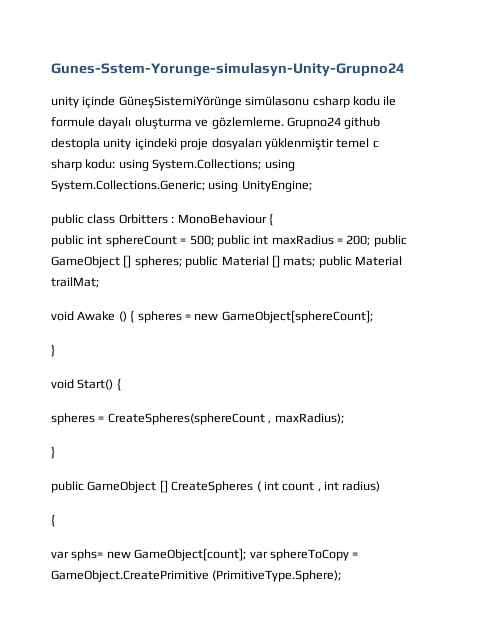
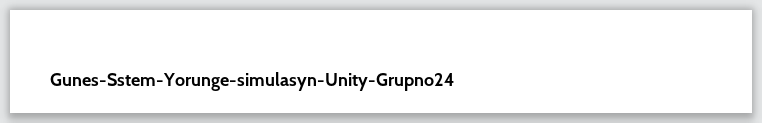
- unity içinde GüneşSistemiYörünge simülasonu csharp kodu ile formule dayalı oluşturma ve gözlemleme. Grupno24 github destopla unity içindeki proje dosyaları yüklenmiştir temel c sharp kodu: using System.Collections; using System.Collections.Generic; using UnityEngine;
- public class Orbitters : MonoBehaviour {
- public int sphereCount = 500; public int maxRadius = 200; public GameObject [] spheres; public Material [] mats; public Material trailMat;
- void Awake () { spheres = new GameObject[sphereCount];
- }
- void Start() {
- spheres = CreateSpheres(sphereCount , maxRadius);
- }
- public GameObject [] CreateSpheres ( int count , int radius)
- {
- var sphs= new GameObject[count]; var sphereToCopy = GameObject.CreatePrimitive (PrimitiveType.Sphere);

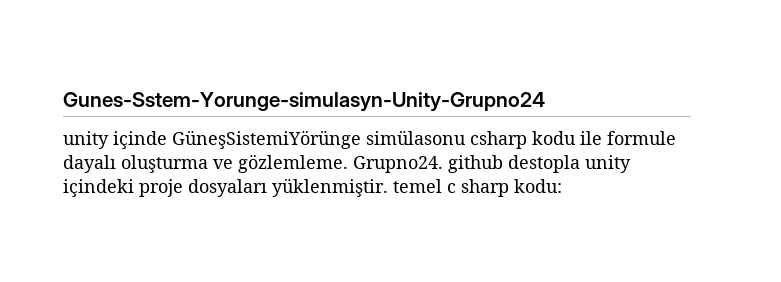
+ unity içinde GüneşSistemiYörünge simülasonu csharp kodu ile formule dayalı oluşturma ve gözlemleme. Grupno24. github destopla unity içindeki proje dosyaları yüklenmiştir. temel c sharp kodu:

